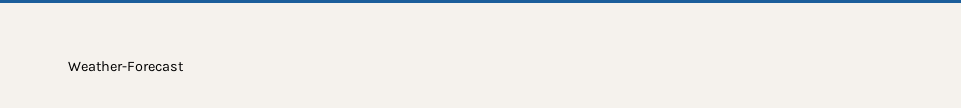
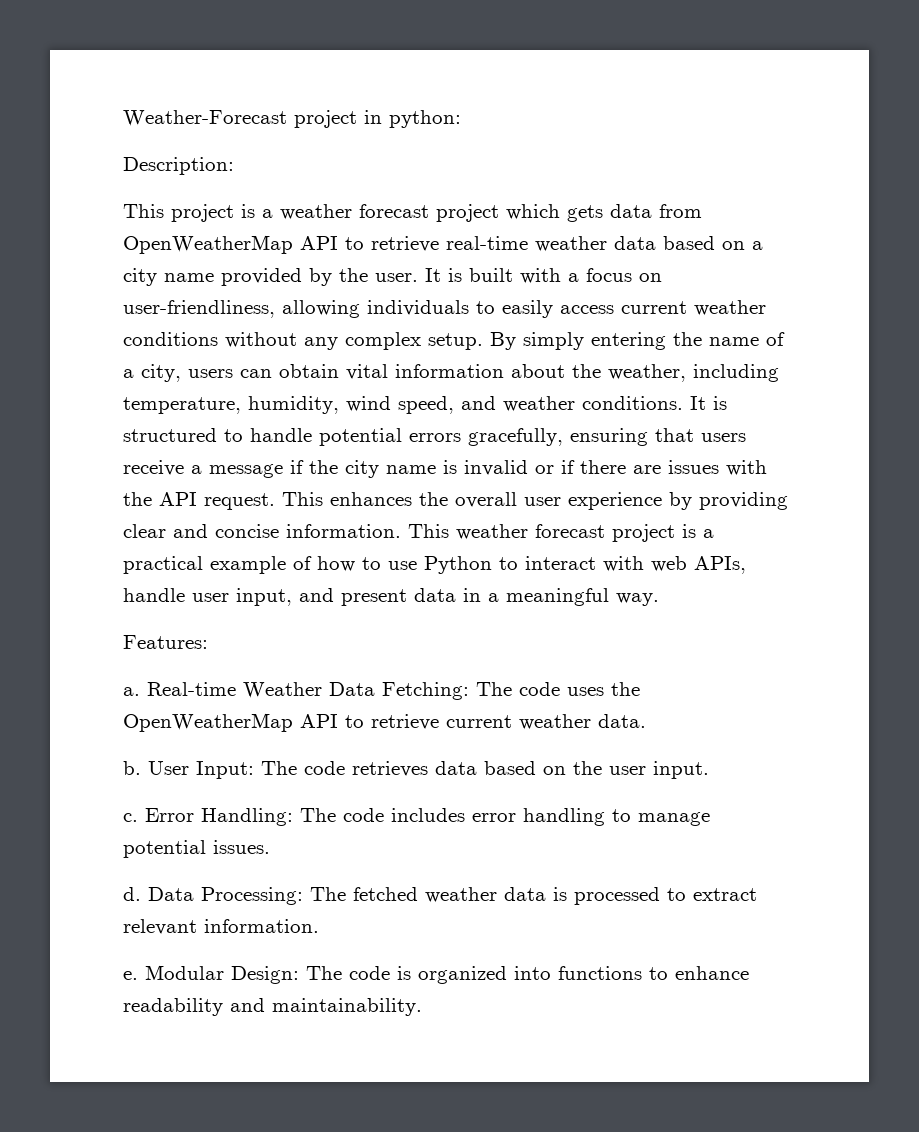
- Weather-Forecast
+ Weather-Forecast project in python:
+ Description:
+ This project is a weather forecast project which gets data from OpenWeatherMap API to retrieve real-time weather data based on a city name provided by the user. It is built with a focus on user-friendliness, allowing individuals to easily access current weather conditions without any complex setup. By simply entering the name of a city, users can obtain vital information about the weather, including temperature, humidity, wind speed, and weather conditions. It is structured to handle potential errors gracefully, ensuring that users receive a message if the city name is invalid or if there are issues with the API request. This enhances the overall user experience by providing clear and concise information. This weather forecast project is a practical example of how to use Python to interact with web APIs, handle user input, and present data in a meaningful way.
+ Features:
+ a. Real-time Weather Data Fetching: The code uses the OpenWeatherMap API to retrieve current weather data.
+ b. User Input: The code retrieves data based on the user input.
+ c. Error Handling: The code includes error handling to manage potential issues.
+ d. Data Processing: The fetched weather data is processed to extract relevant information.
+ e. Modular Design: The code is organized into functions to enhance readability and maintainability.

